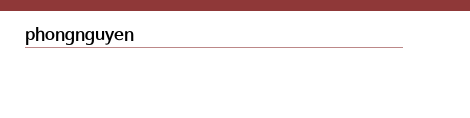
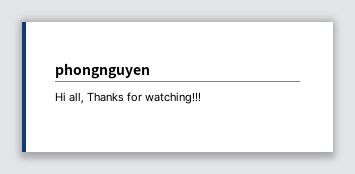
+ Hi all, Thanks for watching!!!

